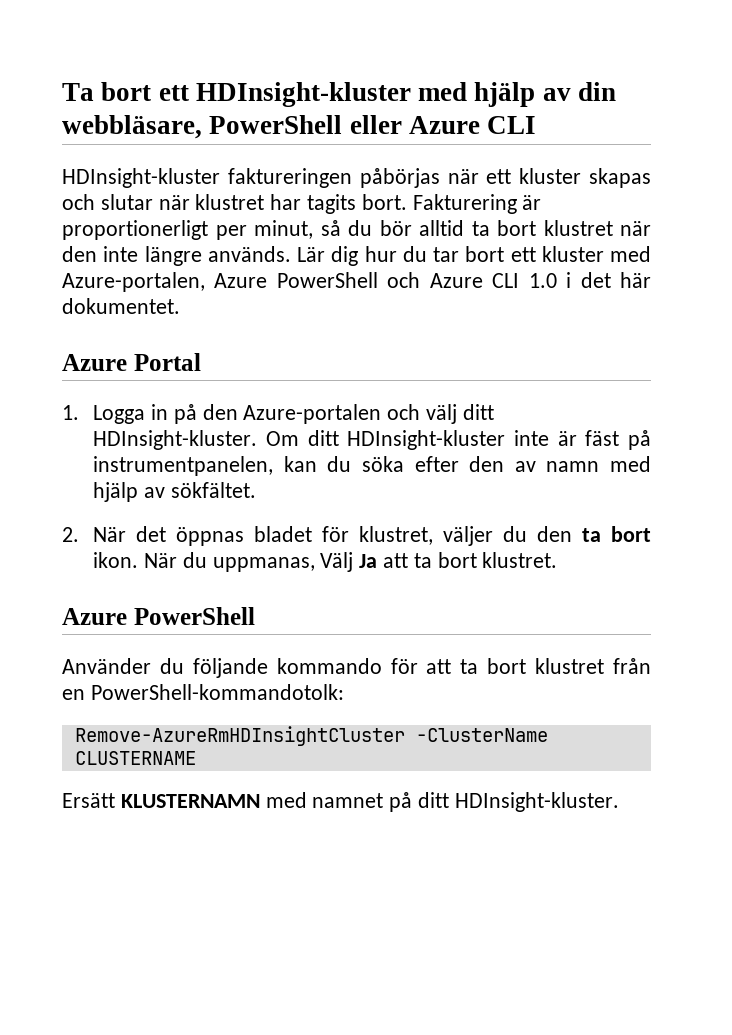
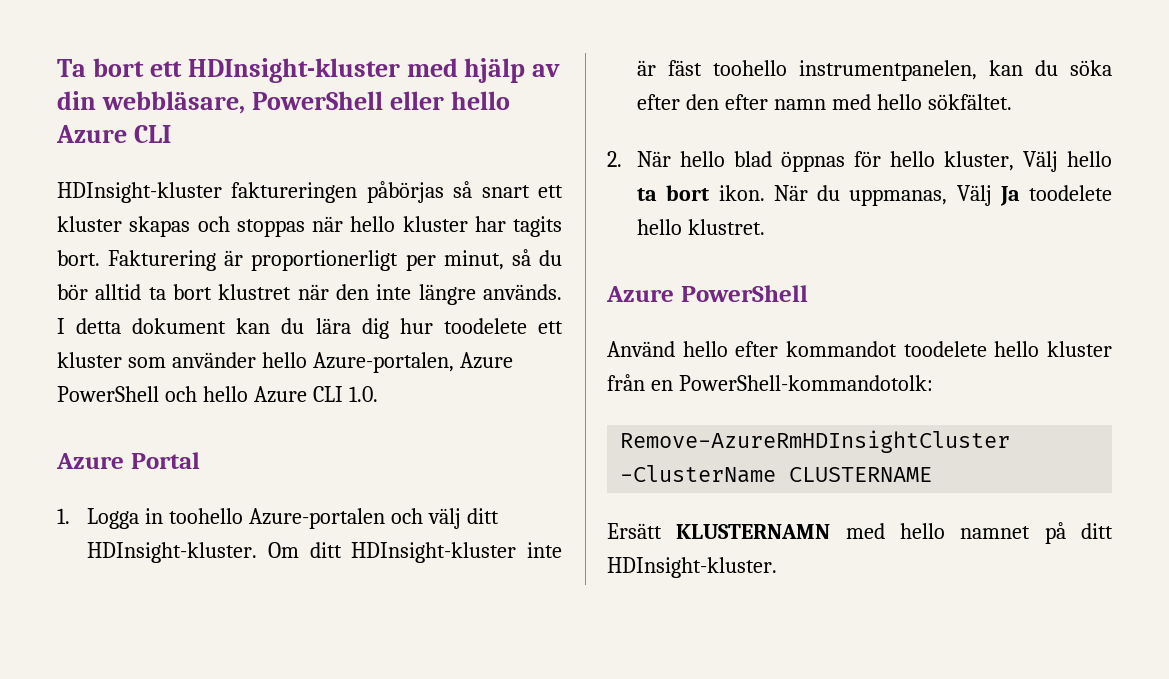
- Ta bort ett HDInsight-kluster med hjälp av din webbläsare, PowerShell eller Azure CLI
+ Ta bort ett HDInsight-kluster med hjälp av din webbläsare, PowerShell eller hello Azure CLI
- HDInsight-kluster faktureringen påbörjas när ett kluster skapas och slutar när klustret har tagits bort.
+ HDInsight-kluster faktureringen påbörjas så snart ett kluster skapas och stoppas när hello kluster har tagits bort.
- Lär dig hur du tar bort ett kluster med Azure-portalen, Azure PowerShell och Azure CLI 1.0 i det här dokumentet.
+ I detta dokument kan du lära dig hur toodelete ett kluster som använder hello Azure-portalen, Azure PowerShell och hello Azure CLI 1.0.
- 1. Logga in på den Azure-portalen och välj ditt HDInsight-kluster.
+ 1. Logga in toohello Azure-portalen och välj ditt HDInsight-kluster.
- Om ditt HDInsight-kluster inte är fäst på instrumentpanelen, kan du söka efter den av namn med hjälp av sökfältet.
+ Om ditt HDInsight-kluster inte är fäst toohello instrumentpanelen, kan du söka efter den efter namn med hello sökfältet.
- 2. När det öppnas bladet för klustret, väljer du den ta bort ikon.
+ 2. När hello blad öppnas för hello kluster, Välj hello ta bort ikon.
- När du uppmanas, Välj Ja att ta bort klustret.
+ När du uppmanas, Välj Ja toodelete hello klustret.
- Använder du följande kommando för att ta bort klustret från en PowerShell-kommandotolk:
+ Använd hello efter kommandot toodelete hello kluster från en PowerShell-kommandotolk:
- Ersätt KLUSTERNAMN med namnet på ditt HDInsight-kluster.
+ Ersätt KLUSTERNAMN med hello namnet på ditt HDInsight-kluster.

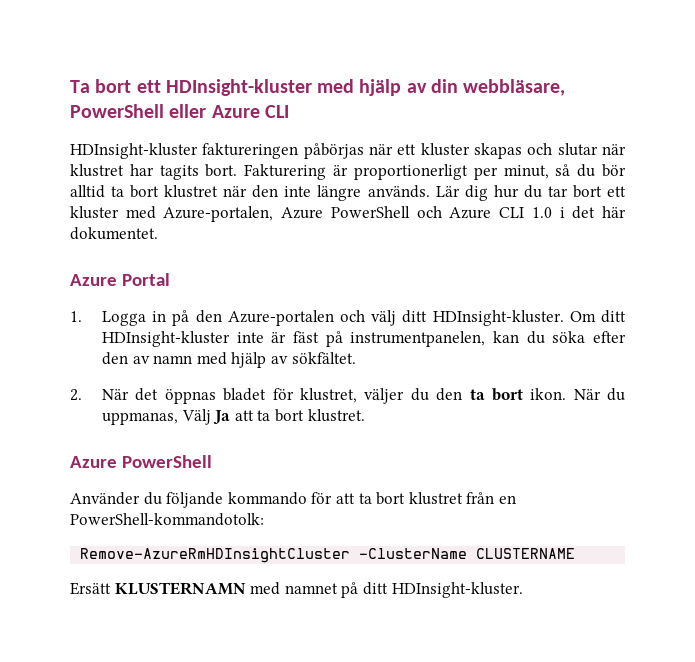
- Ta bort ett HDInsight-kluster med hjälp av din webbläsare, PowerShell eller hello Azure CLI
+ Ta bort ett HDInsight-kluster med hjälp av din webbläsare, PowerShell eller Azure CLI
- HDInsight-kluster faktureringen påbörjas så snart ett kluster skapas och stoppas när hello kluster har tagits bort.
+ HDInsight-kluster faktureringen påbörjas när ett kluster skapas och slutar när klustret har tagits bort.
- I detta dokument kan du lära dig hur toodelete ett kluster som använder hello Azure-portalen, Azure PowerShell och hello Azure CLI 1.0.
+ Lär dig hur du tar bort ett kluster med Azure-portalen, Azure PowerShell och Azure CLI 1.0 i det här dokumentet.
- 1. Logga in toohello Azure-portalen och välj ditt HDInsight-kluster.
+ 1. Logga in på den Azure-portalen och välj ditt HDInsight-kluster.
- Om ditt HDInsight-kluster inte är fäst toohello instrumentpanelen, kan du söka efter den efter namn med hello sökfältet.
+ Om ditt HDInsight-kluster inte är fäst på instrumentpanelen, kan du söka efter den av namn med hjälp av sökfältet.
- 2. När hello blad öppnas för hello kluster, Välj hello ta bort ikon.
+ 2. När det öppnas bladet för klustret, väljer du den ta bort ikon.
- När du uppmanas, Välj Ja toodelete hello klustret.
+ När du uppmanas, Välj Ja att ta bort klustret.
- Använd hello efter kommandot toodelete hello kluster från en PowerShell-kommandotolk:
+ Använder du följande kommando för att ta bort klustret från en PowerShell-kommandotolk:
- Ersätt KLUSTERNAMN med hello namnet på ditt HDInsight-kluster.
+ Ersätt KLUSTERNAMN med namnet på ditt HDInsight-kluster.

